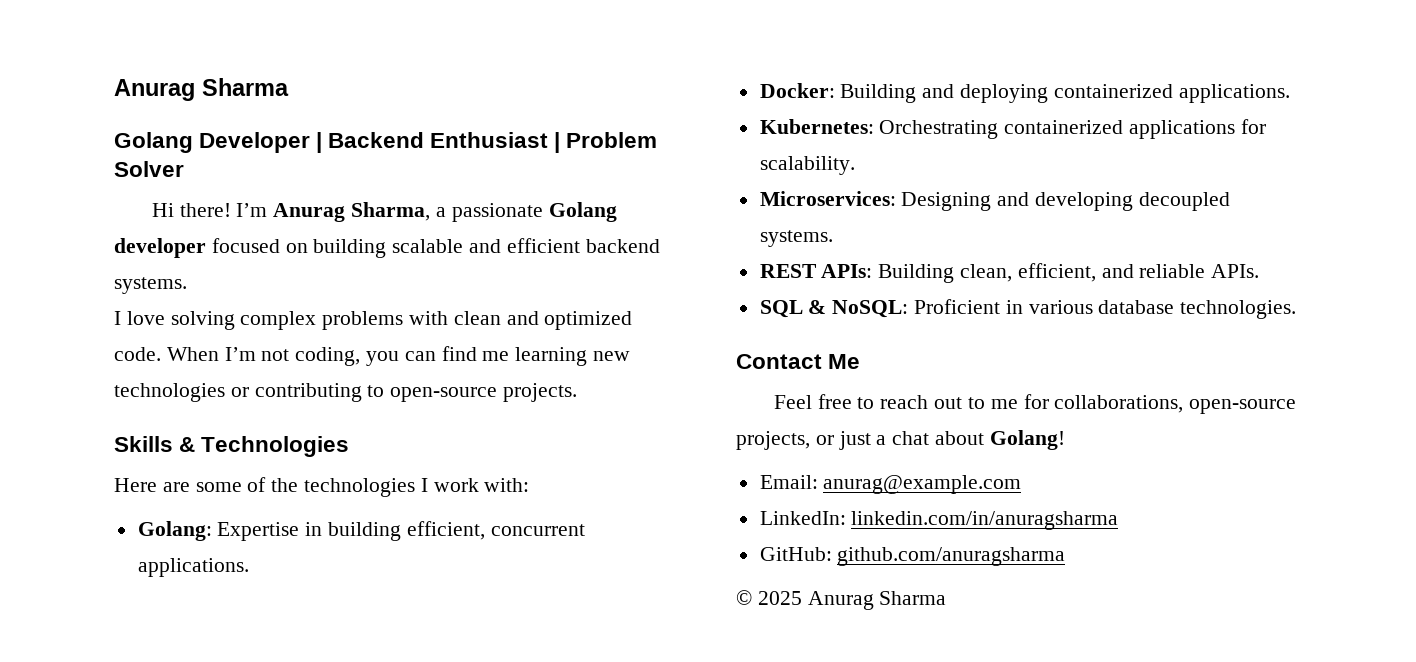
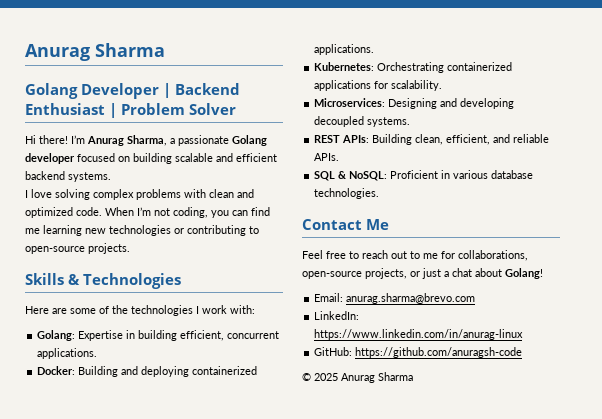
- Email: anurag@example.com
+ Email: anurag.sharma@brevo.com
- LinkedIn: linkedin.com/in/anuragsharma
+ LinkedIn: https://www.linkedin.com/in/anurag-linux
- GitHub: github.com/anuragsharma
+ GitHub: https://github.com/anuragsh-code

